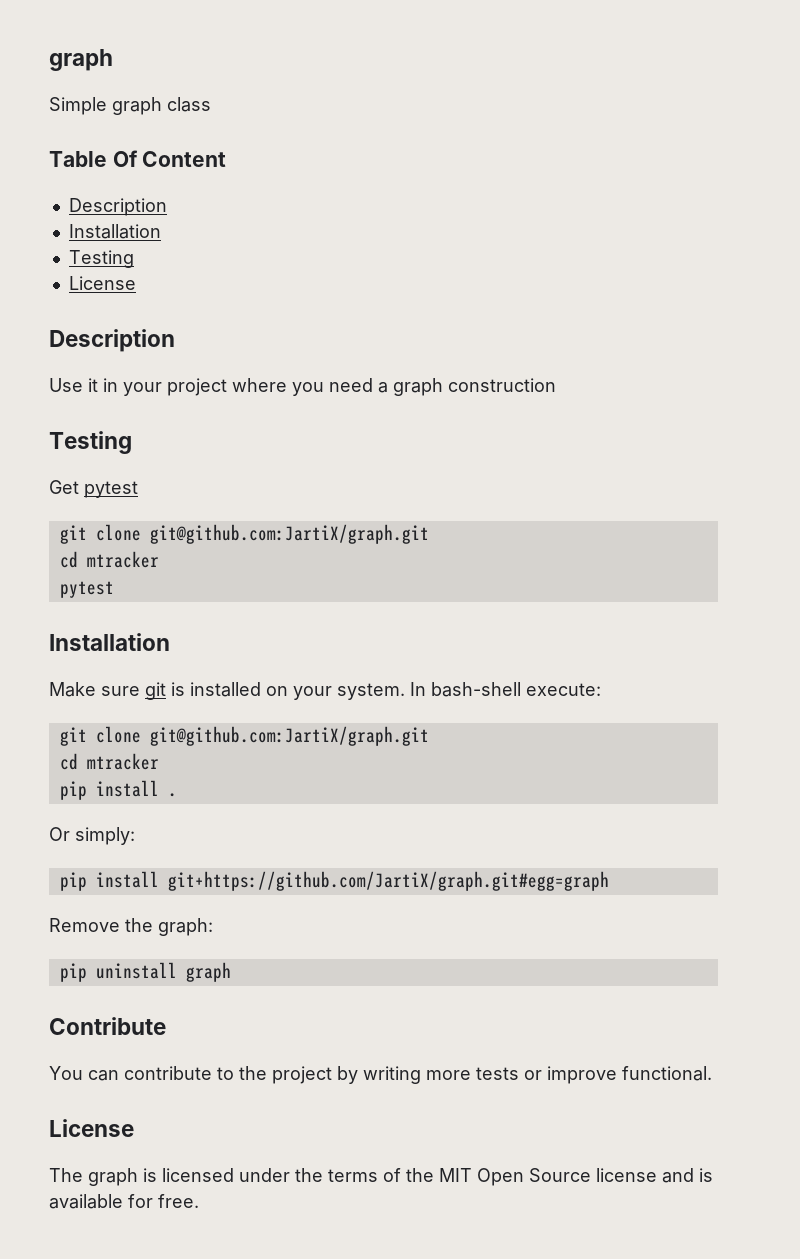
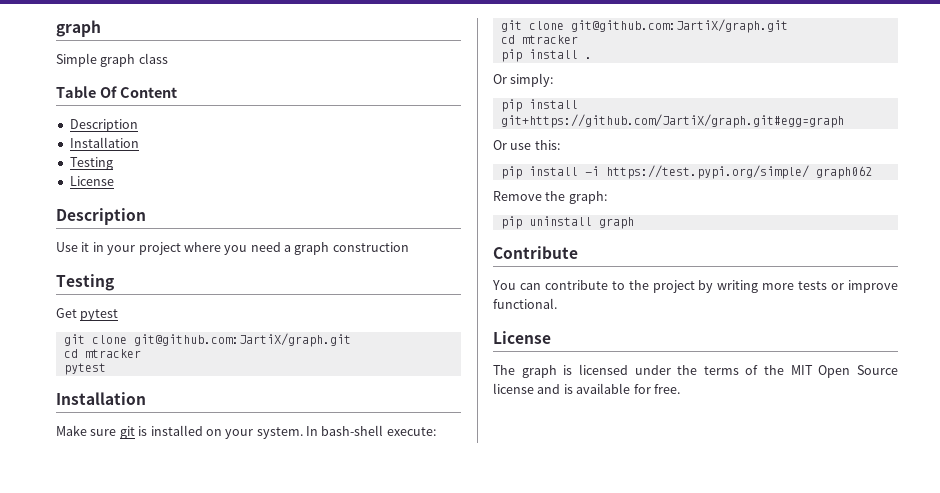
+ Or use this:
+ pip install -i https://test.pypi.org/simple/ graph062

